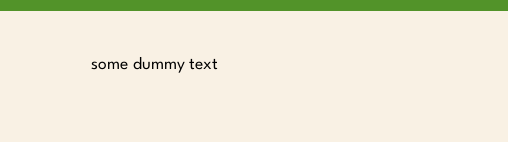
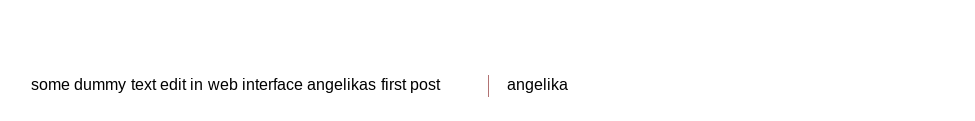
- some dummy text
+ some dummy text edit in web interface angelikas first post angelika

